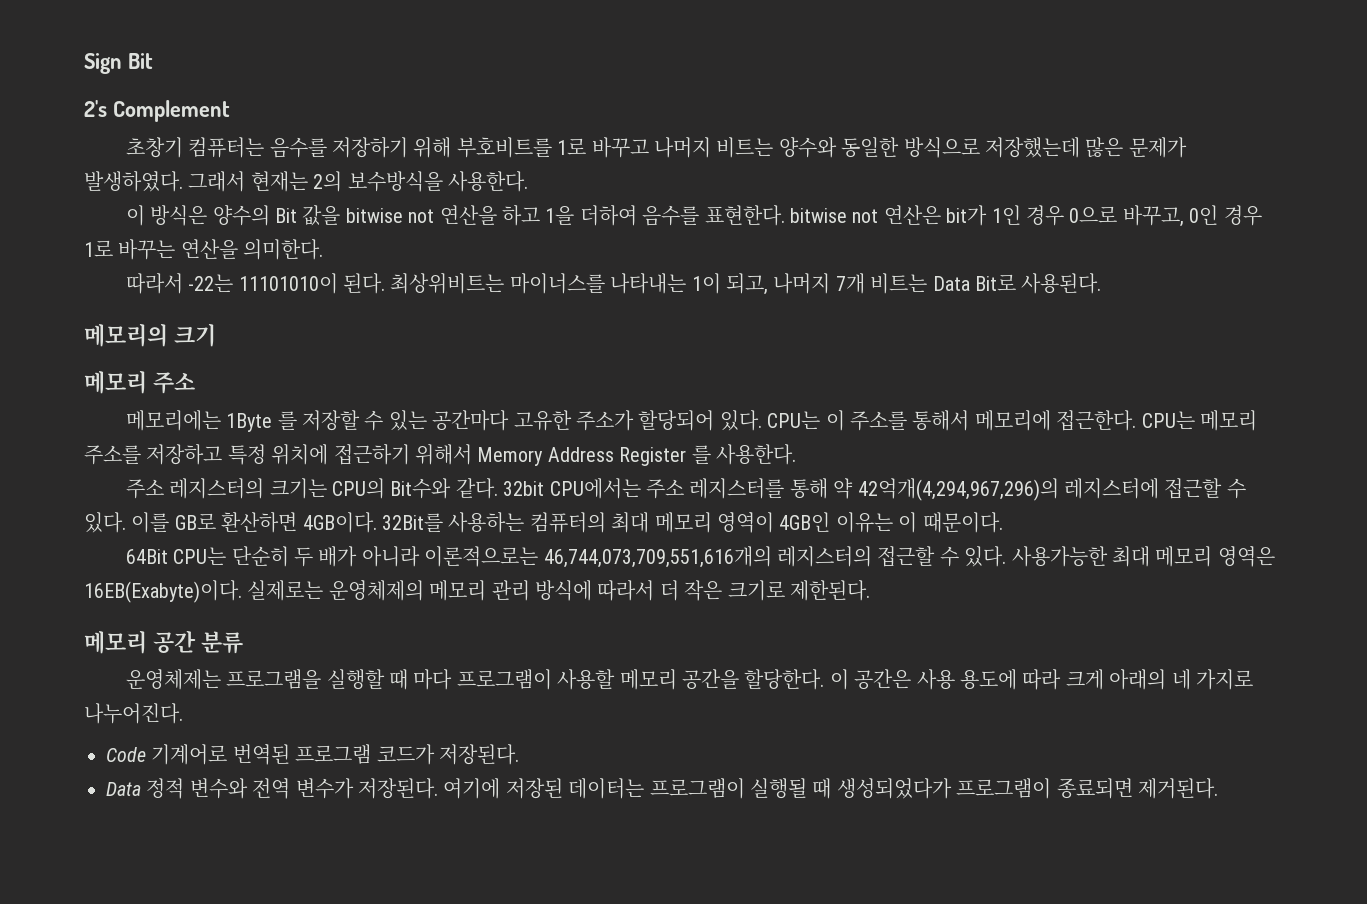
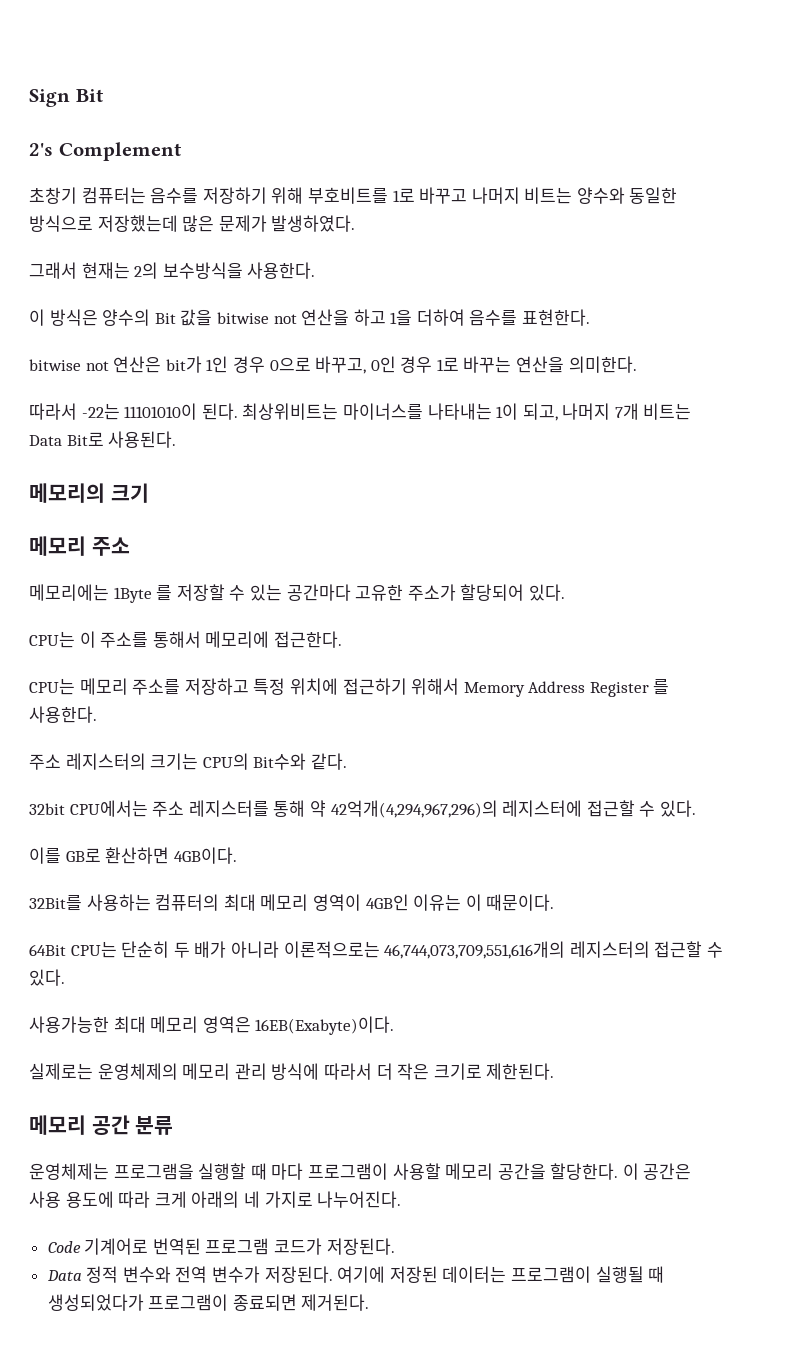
- 초창기 컴퓨터는 음수를 저장하기 위해 부호비트를 1로 바꾸고 나머지 비트는 양수와 동일한 방식으로 저장했는데 많은 문제가 발생하였다. 그래서 현재는 2의 보수방식을 사용한다.
+ 초창기 컴퓨터는 음수를 저장하기 위해 부호비트를 1로 바꾸고 나머지 비트는 양수와 동일한 방식으로 저장했는데 많은 문제가 발생하였다.
+ 그래서 현재는 2의 보수방식을 사용한다.
- 이 방식은 양수의 Bit 값을 bitwise not 연산을 하고 1을 더하여 음수를 표현한다. bitwise not 연산은 bit가 1인 경우 0으로 바꾸고, 0인 경우 1로 바꾸는 연산을 의미한다.
+ 이 방식은 양수의 Bit 값을 bitwise not 연산을 하고 1을 더하여 음수를 표현한다.
+ bitwise not 연산은 bit가 1인 경우 0으로 바꾸고, 0인 경우 1로 바꾸는 연산을 의미한다.
- 메모리에는 1Byte 를 저장할 수 있는 공간마다 고유한 주소가 할당되어 있다. CPU는 이 주소를 통해서 메모리에 접근한다. CPU는 메모리 주소를 저장하고 특정 위치에 접근하기 위해서 Memory Address Register 를 사용한다.
+ 메모리에는 1Byte 를 저장할 수 있는 공간마다 고유한 주소가 할당되어 있다.
+ CPU는 이 주소를 통해서 메모리에 접근한다.
+ CPU는 메모리 주소를 저장하고 특정 위치에 접근하기 위해서 Memory Address Register 를 사용한다.
- 주소 레지스터의 크기는 CPU의 Bit수와 같다. 32bit CPU에서는 주소 레지스터를 통해 약 42억개(4,294,967,296)의 레지스터에 접근할 수 있다. 이를 GB로 환산하면 4GB이다. 32Bit를 사용하는 컴퓨터의 최대 메모리 영역이 4GB인 이유는 이 때문이다.
+ 주소 레지스터의 크기는 CPU의 Bit수와 같다.
+ 32bit CPU에서는 주소 레지스터를 통해 약 42억개(4,294,967,296)의 레지스터에 접근할 수 있다.
+ 이를 GB로 환산하면 4GB이다.
+ 32Bit를 사용하는 컴퓨터의 최대 메모리 영역이 4GB인 이유는 이 때문이다.
- 64Bit CPU는 단순히 두 배가 아니라 이론적으로는 46,744,073,709,551,616개의 레지스터의 접근할 수 있다. 사용가능한 최대 메모리 영역은 16EB(Exabyte)이다. 실제로는 운영체제의 메모리 관리 방식에 따라서 더 작은 크기로 제한된다.
+ 64Bit CPU는 단순히 두 배가 아니라 이론적으로는 46,744,073,709,551,616개의 레지스터의 접근할 수 있다.
+ 사용가능한 최대 메모리 영역은 16EB(Exabyte)이다.
+ 실제로는 운영체제의 메모리 관리 방식에 따라서 더 작은 크기로 제한된다.

